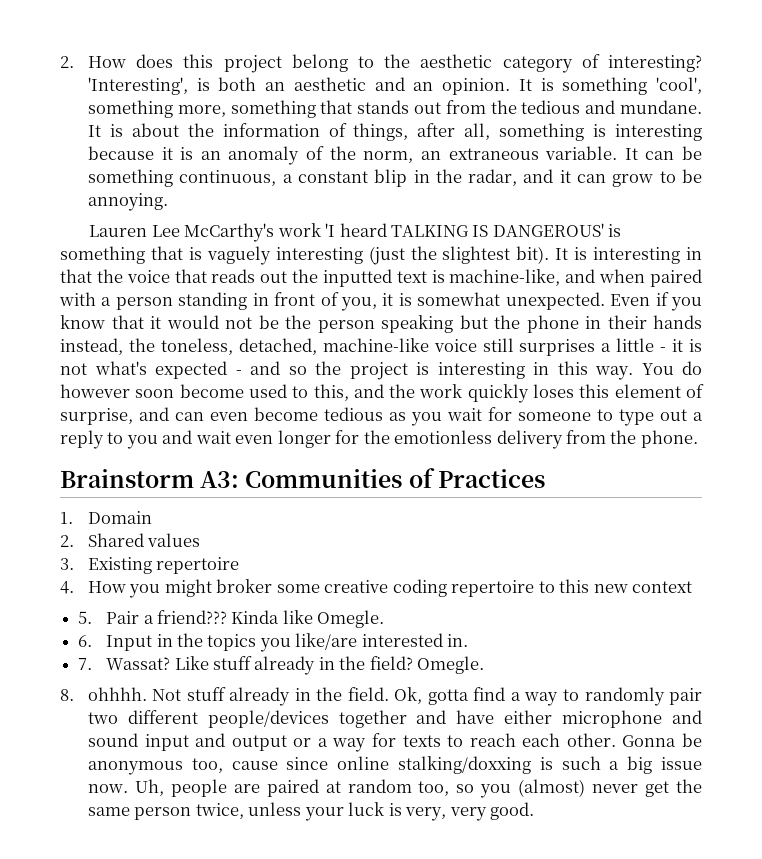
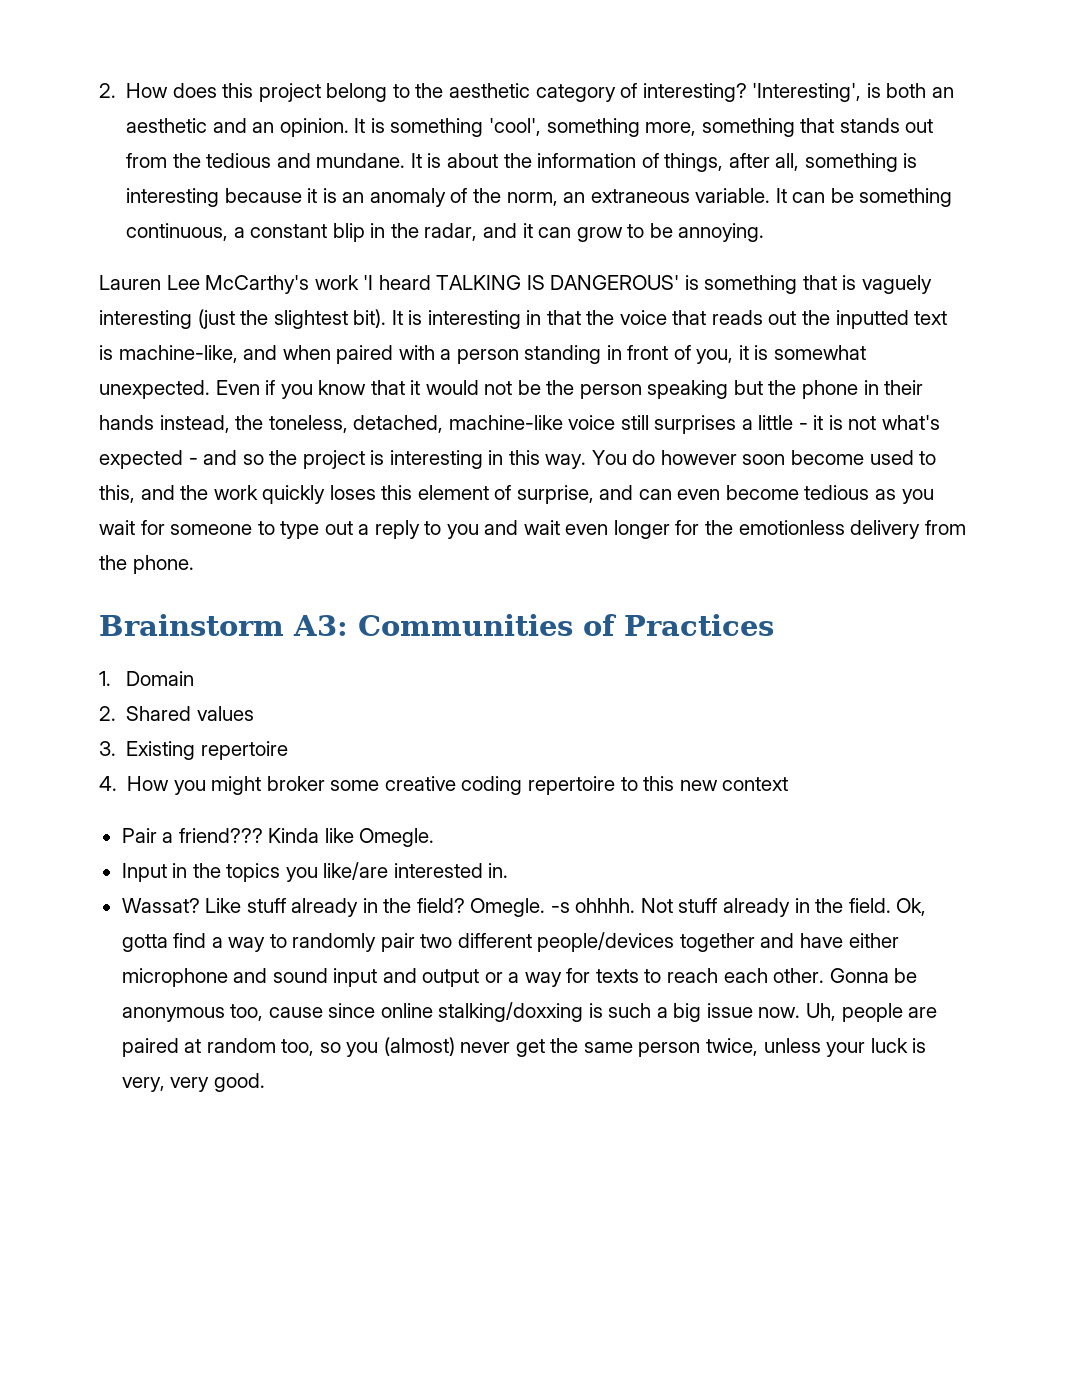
- 5. Pair a friend???
+ Pair a friend???
- 6. Input in the topics you like/are interested in.
+ Input in the topics you like/are interested in.
- 7. Wassat?
+ Wassat?
- Like stuff already in the field? Omegle.
- 8. ohhhh.
+ Like stuff already in the field? Omegle. -s ohhhh.

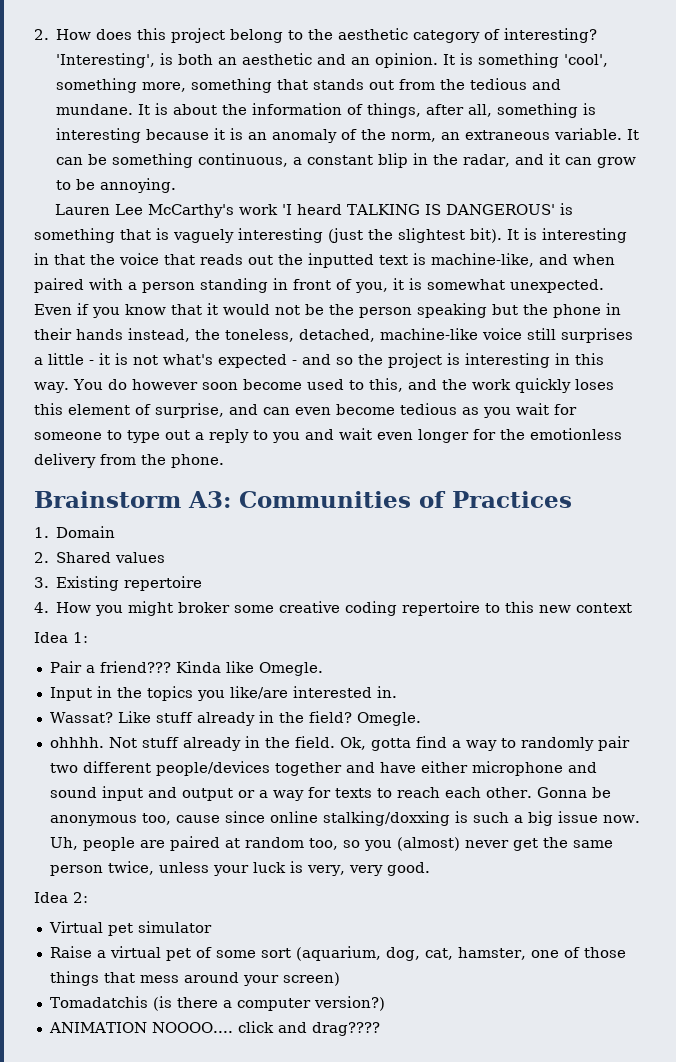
+ Idea 1:
- Like stuff already in the field? Omegle. -s ohhhh.
+ Like stuff already in the field? Omegle.
+ ohhhh.
+ Idea 2:
+ Virtual pet simulator
+ Raise a virtual pet of some sort (aquarium, dog, cat, hamster, one of those things that mess around your screen)
+ Tomadatchis (is there a computer version?)
+ ANIMATION NOOOO.... click and drag????

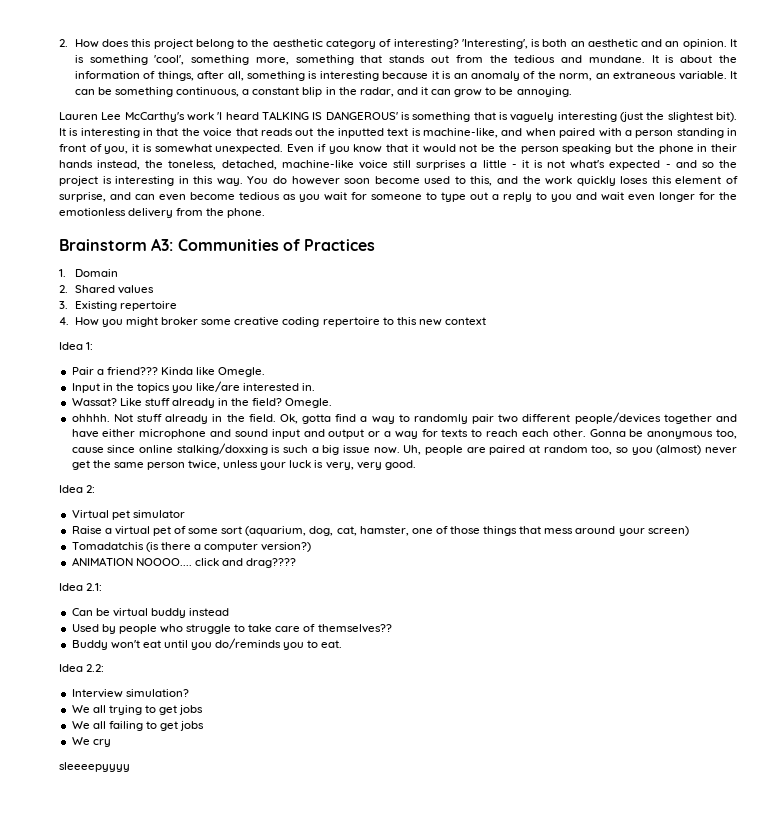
+ Idea 2.1:
+ Can be virtual buddy instead
+ Used by people who struggle to take care of themselves??
+ Buddy won't eat until you do/reminds you to eat.
+ Idea 2.2:
+ Interview simulation?
+ We all trying to get jobs
+ We all failing to get jobs
+ We cry
+ sleeeepyyyy

